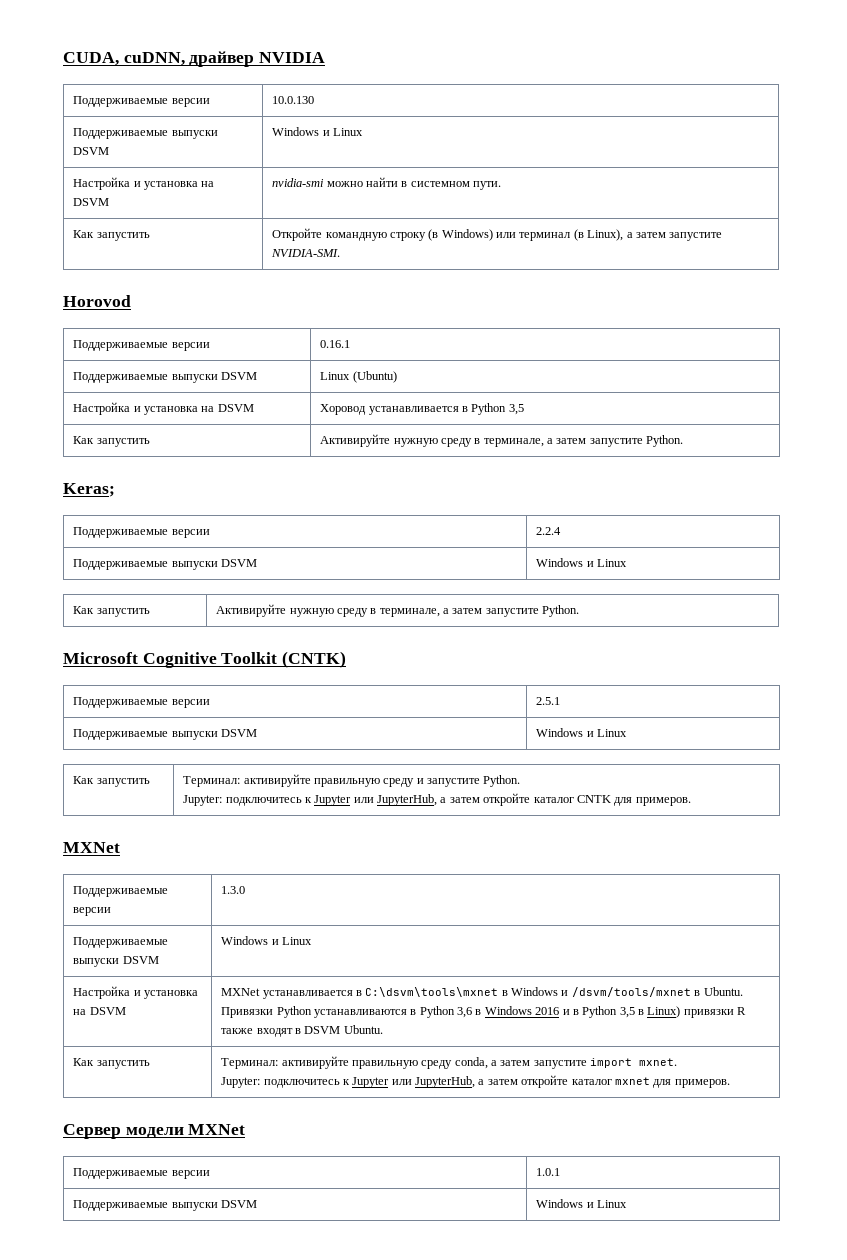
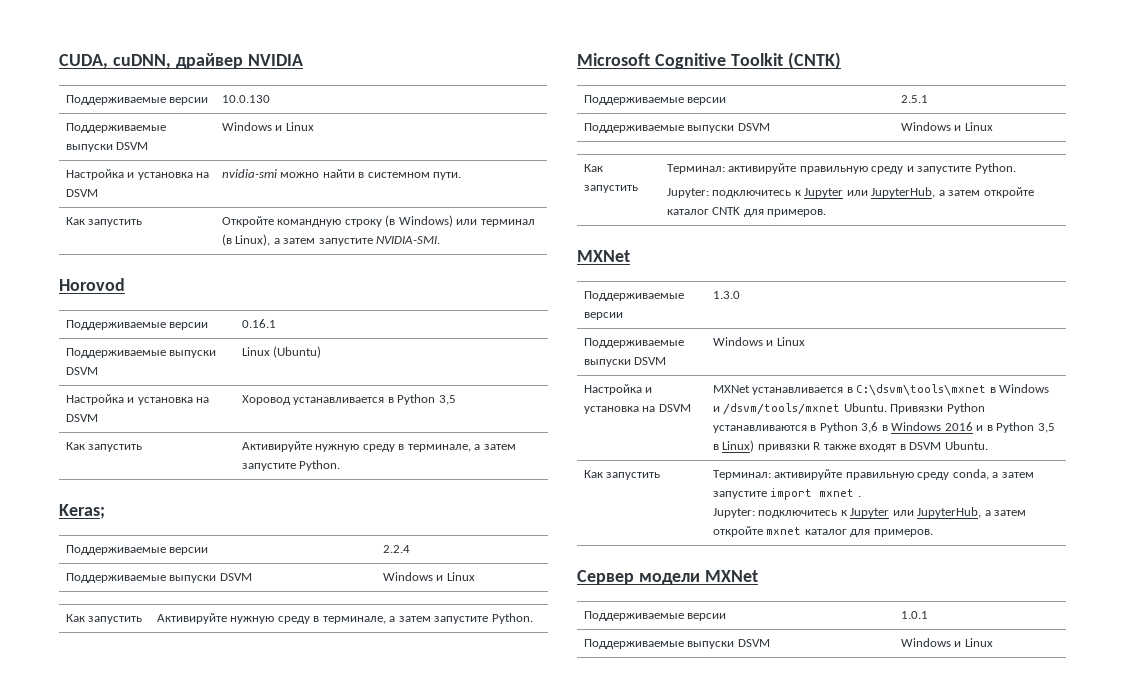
- Настройка и установка на DSVM | MXNet устанавливается в C:\dsvm\tools\mxnet в Windows и /dsvm/tools/mxnet в Ubuntu. Привязки Python устанавливаются в Python 3,6 в Windows 2016 и в Python 3,5 в Linux) привязки R также входят в DSVM Ubuntu.
+ Настройка и установка на DSVM | MXNet устанавливается в C:\dsvm\tools\mxnet в Windows и /dsvm/tools/mxnet Ubuntu. Привязки Python устанавливаются в Python 3,6 в Windows 2016 и в Python 3,5 в Linux) привязки R также входят в DSVM Ubuntu.
- Как запустить | Терминал: активируйте правильную среду conda, а затем запустите import mxnet.
- Jupyter: подключитесь к Jupyter или JupyterHub, а затем откройте каталог mxnet для примеров.
+ Как запустить | Терминал: активируйте правильную среду conda, а затем запустите import mxnet .
+ Jupyter: подключитесь к Jupyter или JupyterHub, а затем откройте mxnet каталог для примеров.

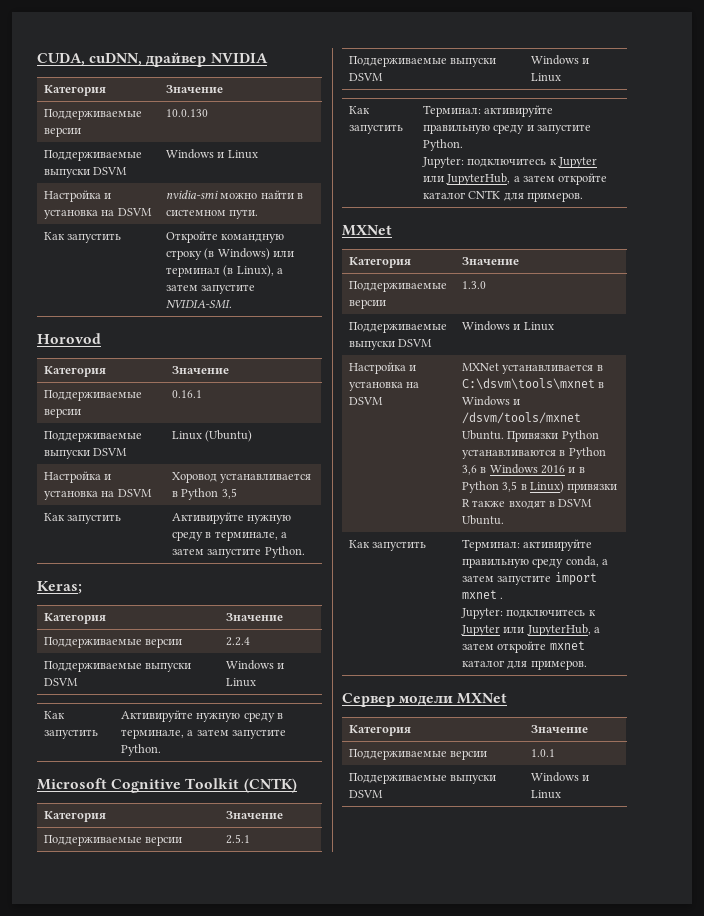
  CUDA, cuDNN, драйвер NVIDIA
+ Категория | Значение
  Horovod
+ Категория | Значение
  Keras;
+ Категория | Значение
  Microsoft Cognitive Toolkit (CNTK)
+ Категория | Значение
  Как запустить | Терминал: активируйте правильную среду и запустите Python.
  Jupyter: подключитесь к Jupyter или JupyterHub, а затем откройте каталог CNTK для примеров.
  MXNet
+ Категория | Значение
  Сервер модели MXNet
+ Категория | Значение

